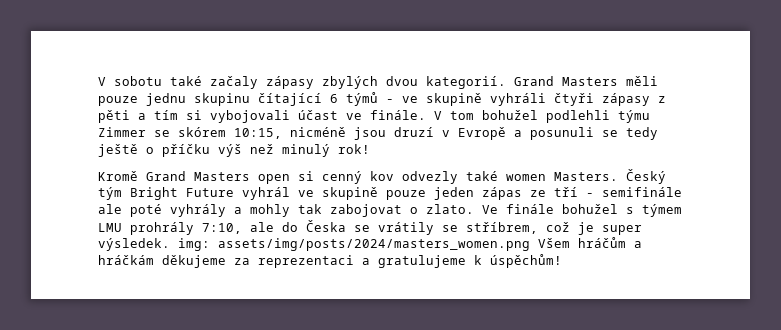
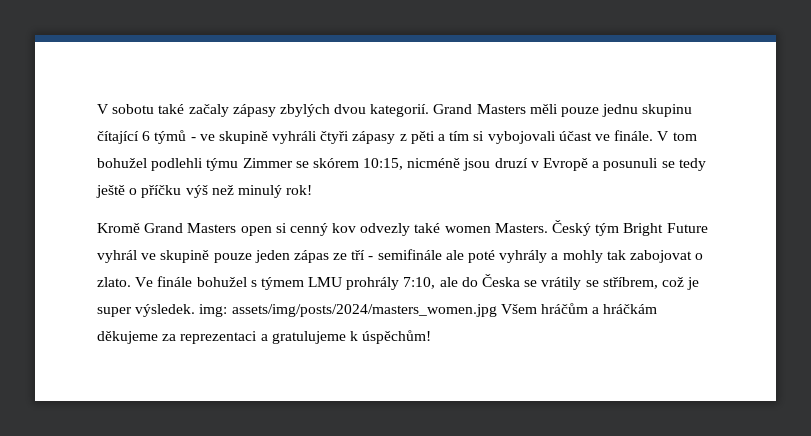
- Ve finále bohužel s týmem LMU prohrály 7:10, ale do Česka se vrátily se stříbrem, což je super výsledek. img: assets/img/posts/2024/masters_women.png Všem hráčům a hráčkám děkujeme za reprezentaci a gratulujeme k úspěchům!
+ Ve finále bohužel s týmem LMU prohrály 7:10, ale do Česka se vrátily se stříbrem, což je super výsledek. img: assets/img/posts/2024/masters_women.jpg Všem hráčům a hráčkám děkujeme za reprezentaci a gratulujeme k úspěchům!

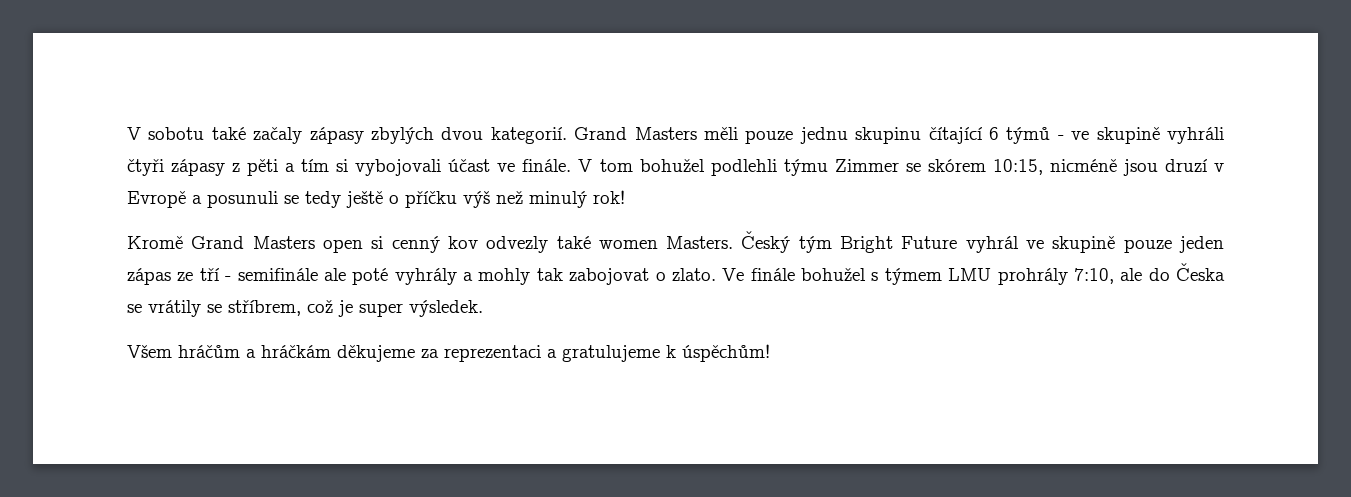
- Ve finále bohužel s týmem LMU prohrály 7:10, ale do Česka se vrátily se stříbrem, což je super výsledek. img: assets/img/posts/2024/masters_women.jpg Všem hráčům a hráčkám děkujeme za reprezentaci a gratulujeme k úspěchům!
+ Ve finále bohužel s týmem LMU prohrály 7:10, ale do Česka se vrátily se stříbrem, což je super výsledek.
+ Všem hráčům a hráčkám děkujeme za reprezentaci a gratulujeme k úspěchům!

